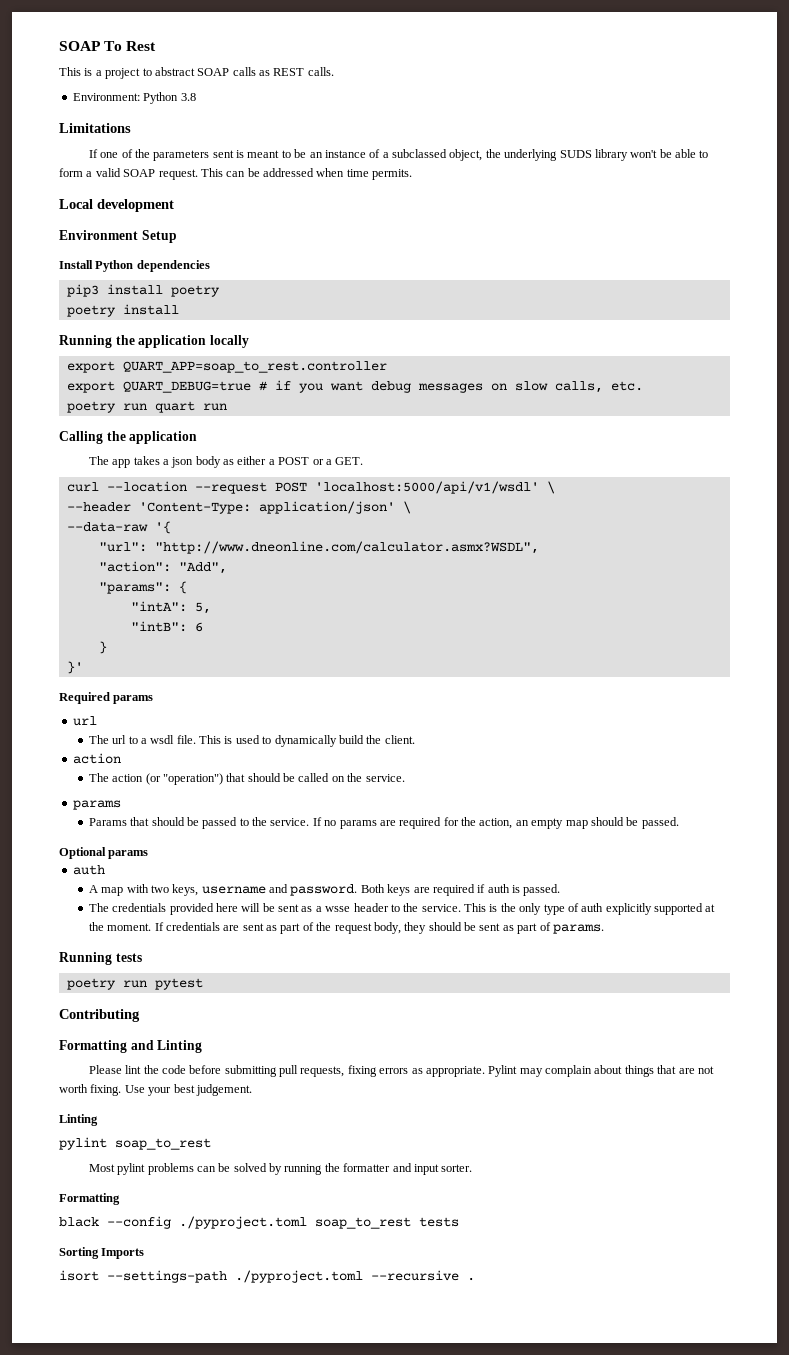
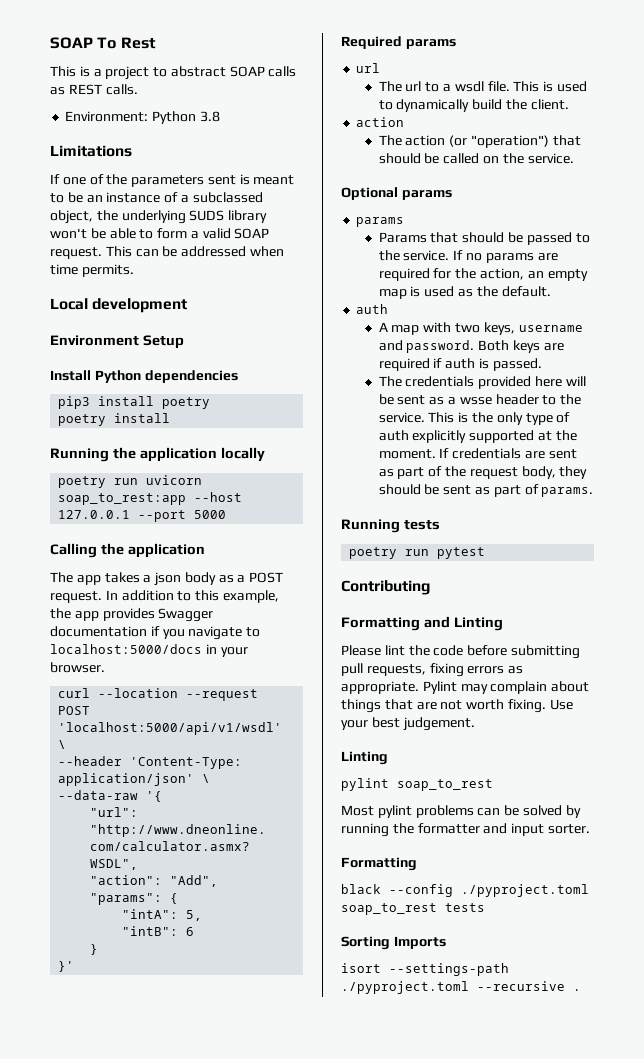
- export QUART_APP=soap_to_rest.controller
- export QUART_DEBUG=true # if you want debug messages on slow calls, etc.
- poetry run quart run
+ poetry run uvicorn soap_to_rest:app --host 127.0.0.1 --port 5000
- The app takes a json body as either a POST or a GET.
+ The app takes a json body as a POST request. In addition to this example, the app provides Swagger documentation if you navigate to localhost:5000/docs in your browser.
+ Optional params
- If no params are required for the action, an empty map should be passed.
- Optional params
+ If no params are required for the action, an empty map is used as the default.

